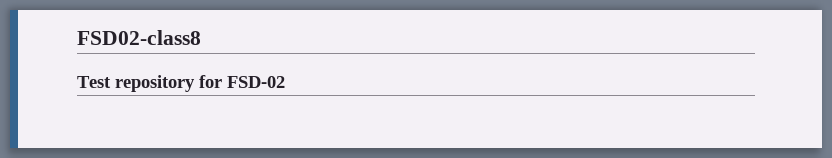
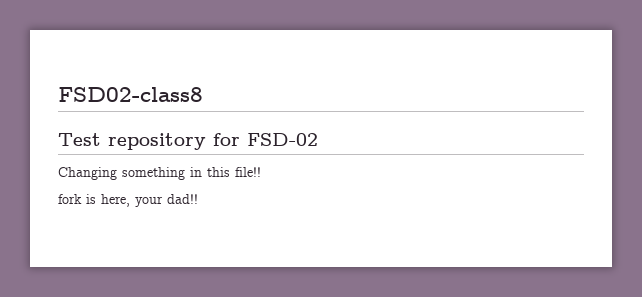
+ Changing something in this file!!
+ fork is here, your dad!!

